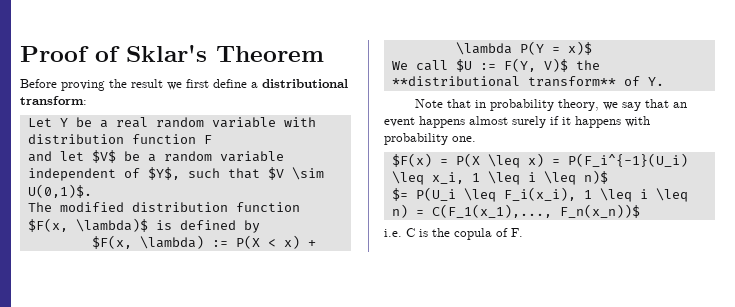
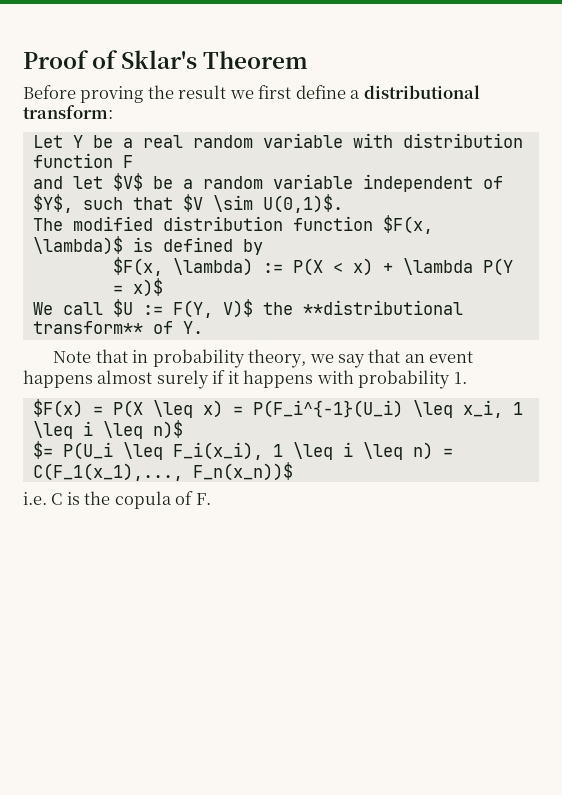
- Note that in probability theory, we say that an event happens almost surely if it happens with probability one.
+ Note that in probability theory, we say that an event happens almost surely if it happens with probability 1.

